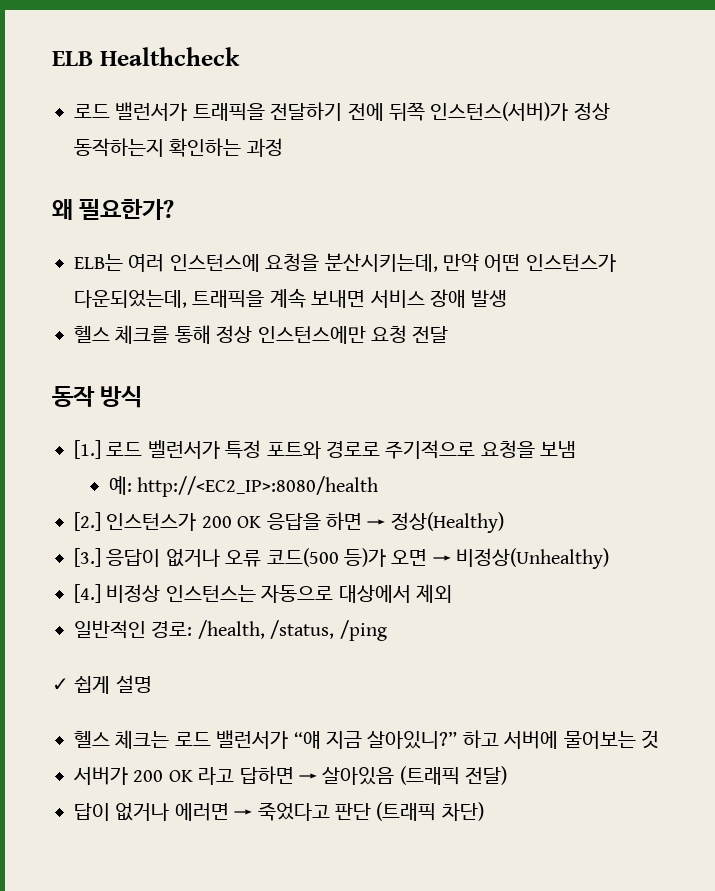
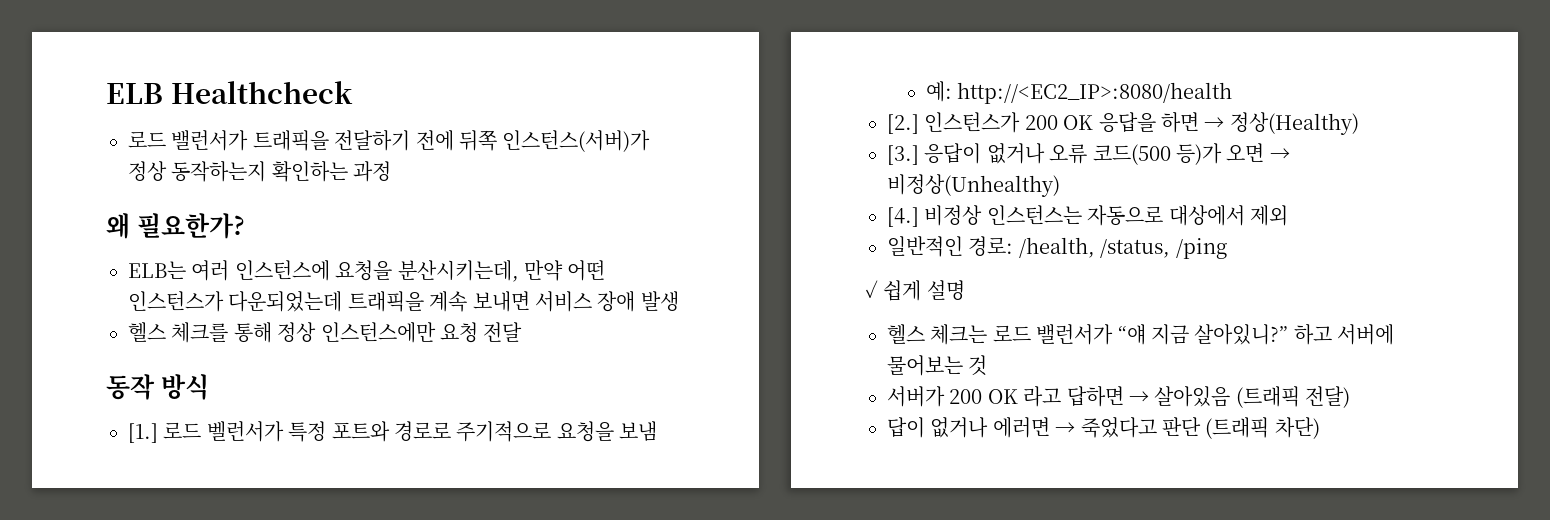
- ELB는 여러 인스턴스에 요청을 분산시키는데, 만약 어떤 인스턴스가 다운되었는데, 트래픽을 계속 보내면 서비스 장애 발생
+ ELB는 여러 인스턴스에 요청을 분산시키는데, 만약 어떤 인스턴스가 다운되었는데 트래픽을 계속 보내면 서비스 장애 발생

